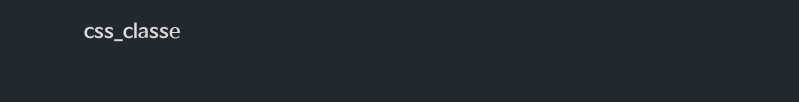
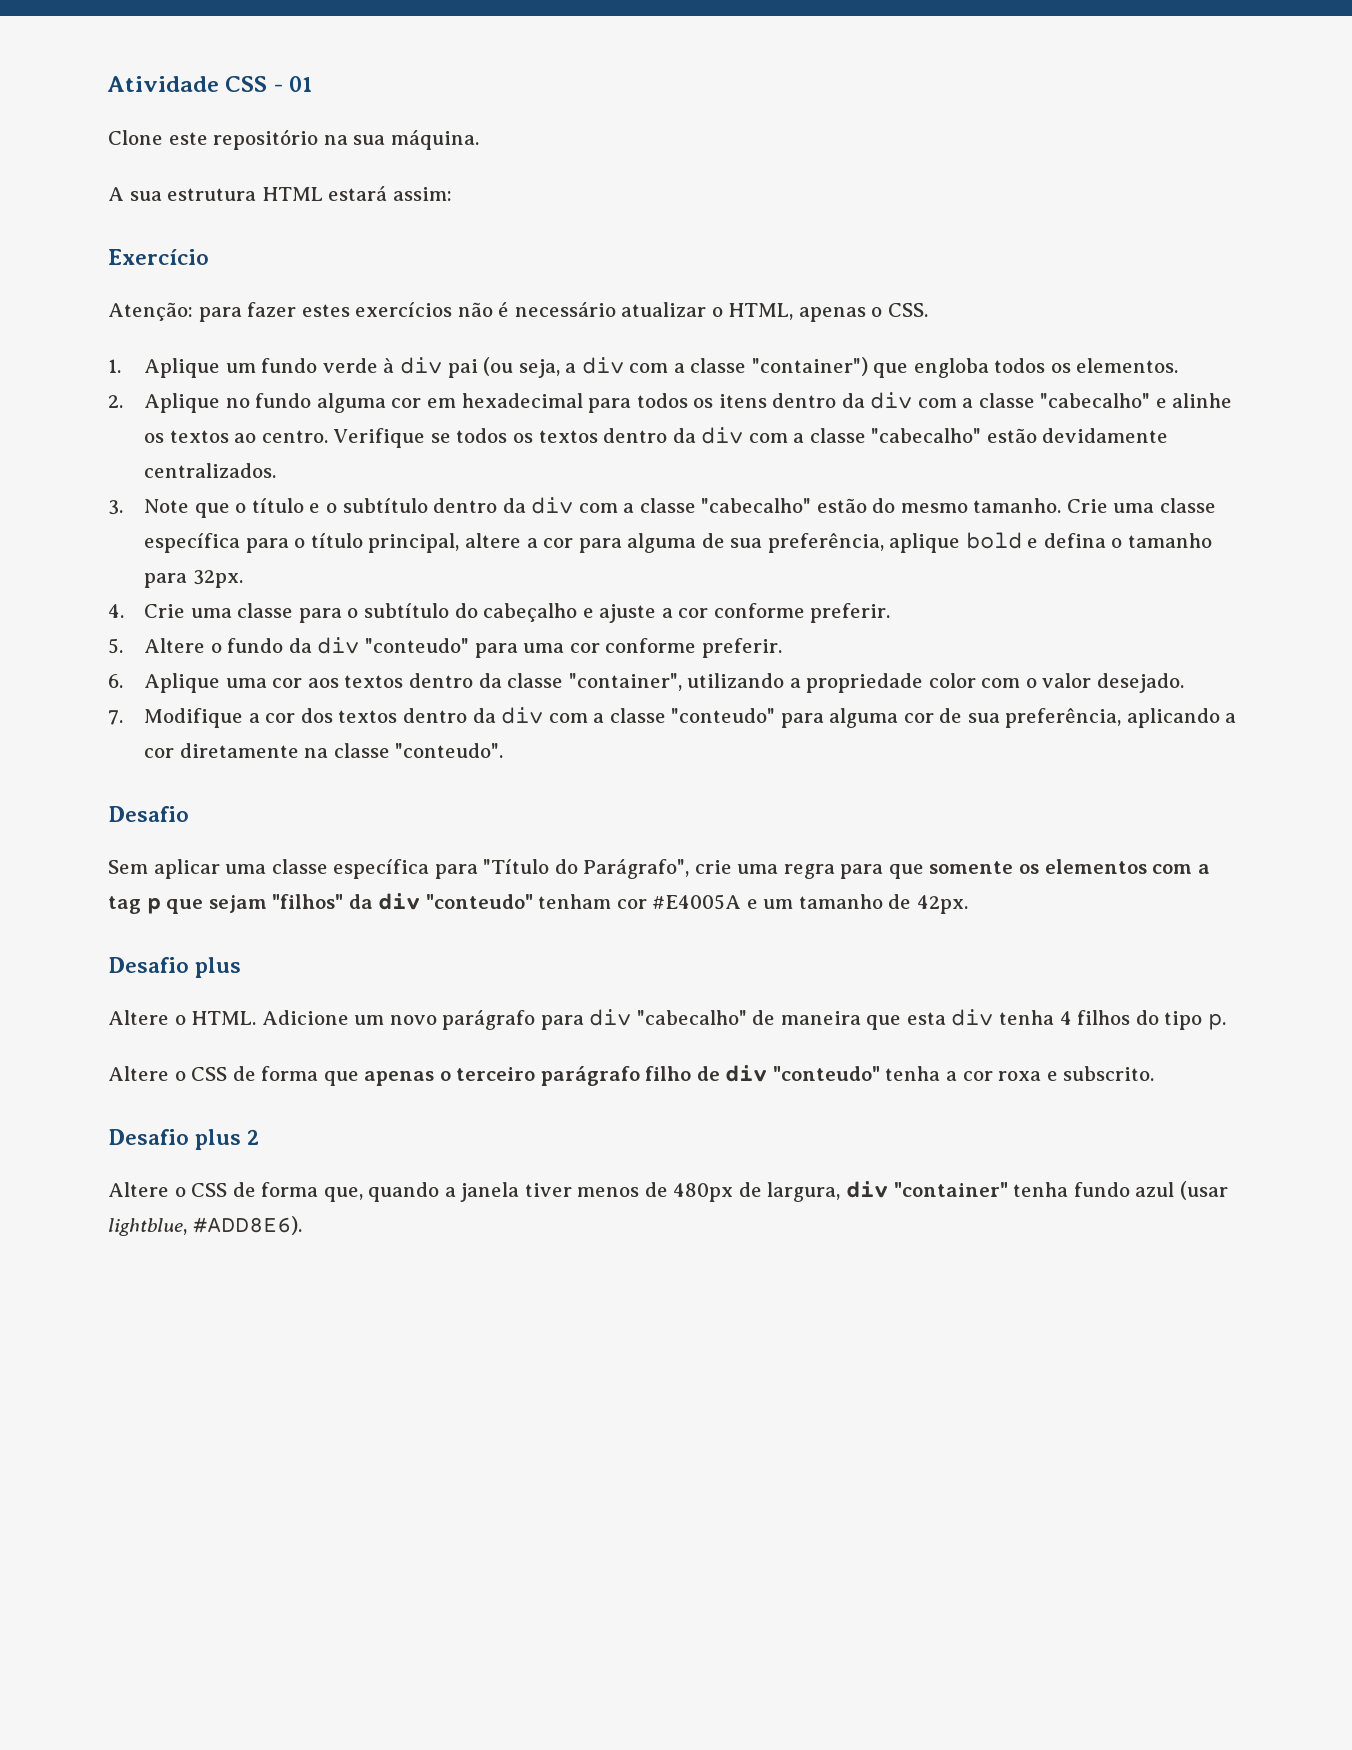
- css_classe
+ Atividade CSS - 01
+ Clone este repositório na sua máquina.
+ A sua estrutura HTML estará assim:
+ Exercício
+ Atenção: para fazer estes exercícios não é necessário atualizar o HTML, apenas o CSS.
+ 1. Aplique um fundo verde à div pai (ou seja, a div com a classe "container") que engloba todos os elementos.
+ 2. Aplique no fundo alguma cor em hexadecimal para todos os itens dentro da div com a classe "cabecalho" e alinhe os textos ao centro. Verifique se todos os textos dentro da div com a classe "cabecalho" estão devidamente centralizados.
+ 3. Note que o título e o subtítulo dentro da div com a classe "cabecalho" estão do mesmo tamanho. Crie uma classe específica para o título principal, altere a cor para alguma de sua preferência, aplique bold e defina o tamanho para 32px.
+ 4. Crie uma classe para o subtítulo do cabeçalho e ajuste a cor conforme preferir.
+ 5. Altere o fundo da div "conteudo" para uma cor conforme preferir.
+ 6. Aplique uma cor aos textos dentro da classe "container", utilizando a propriedade color com o valor desejado.
+ 7. Modifique a cor dos textos dentro da div com a classe "conteudo" para alguma cor de sua preferência, aplicando a cor diretamente na classe "conteudo".
+ Desafio
+ Sem aplicar uma classe específica para "Título do Parágrafo", crie uma regra para que somente os elementos com a tag p que sejam "filhos" da div "conteudo" tenham cor #E4005A e um tamanho de 42px.
+ Desafio plus
+ Altere o HTML. Adicione um novo parágrafo para div "cabecalho" de maneira que esta div tenha 4 filhos do tipo p.
+ Altere o CSS de forma que apenas o terceiro parágrafo filho de div "conteudo" tenha a cor roxa e subscrito.
+ Desafio plus 2
+ Altere o CSS de forma que, quando a janela tiver menos de 480px de largura, div "container" tenha fundo azul (usar lightblue, #ADD8E6).

